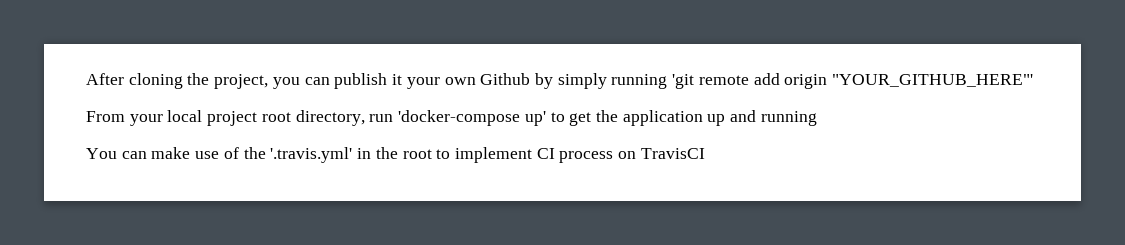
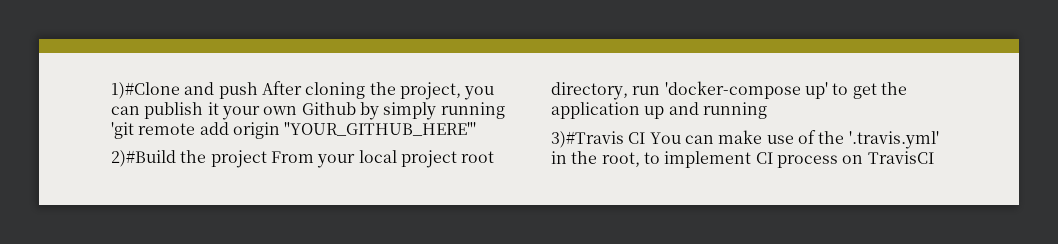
- After cloning the project, you can publish it your own Github by simply running 'git remote add origin "YOUR_GITHUB_HERE"'
+ 1)#Clone and push After cloning the project, you can publish it your own Github by simply running 'git remote add origin "YOUR_GITHUB_HERE"'
- From your local project root directory, run 'docker-compose up' to get the application up and running
+ 2)#Build the project From your local project root directory, run 'docker-compose up' to get the application up and running
- You can make use of the '.travis.yml' in the root to implement CI process on TravisCI
+ 3)#Travis CI You can make use of the '.travis.yml' in the root, to implement CI process on TravisCI

